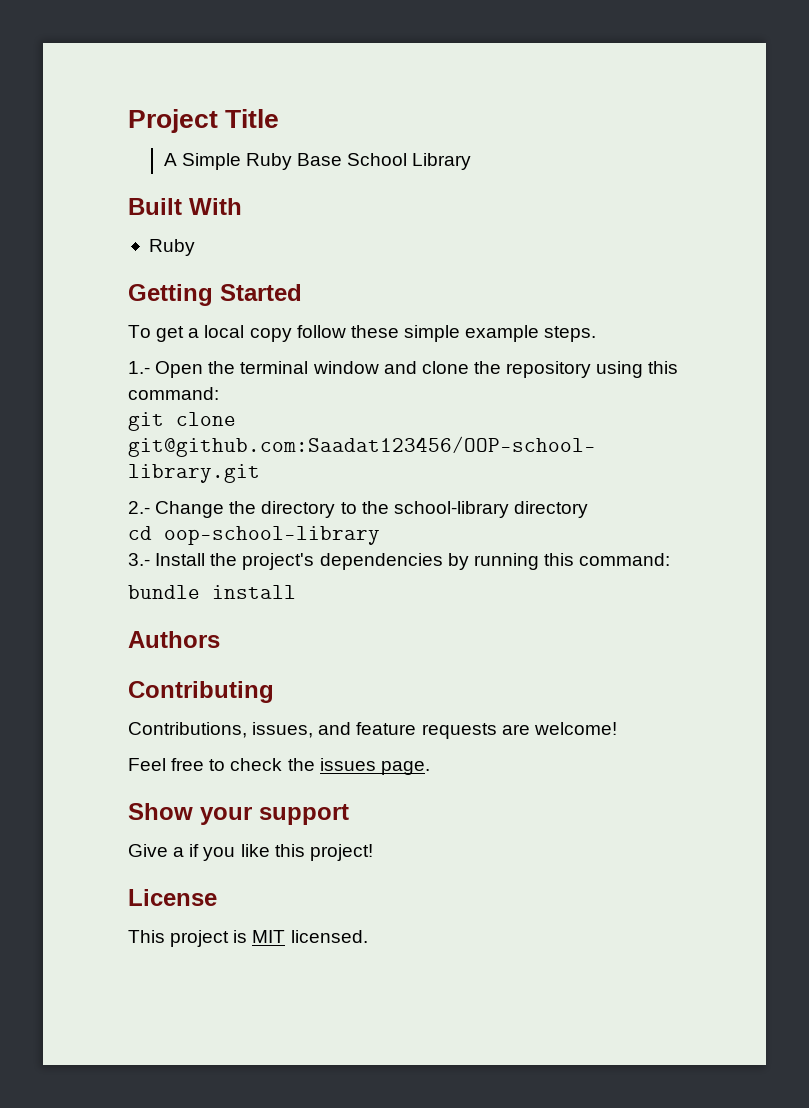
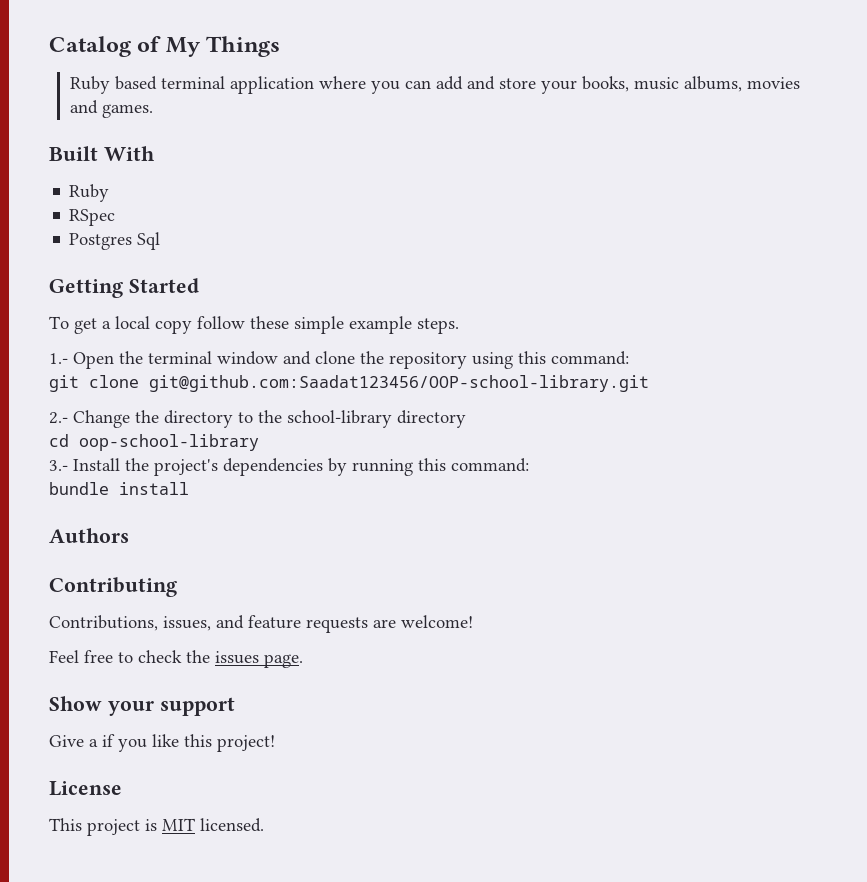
- Project Title
- A Simple Ruby Base School Library
+ Catalog of My Things
+ Ruby based terminal application where you can add and store your books, music albums, movies and games.
+ RSpec
+ Postgres Sql

